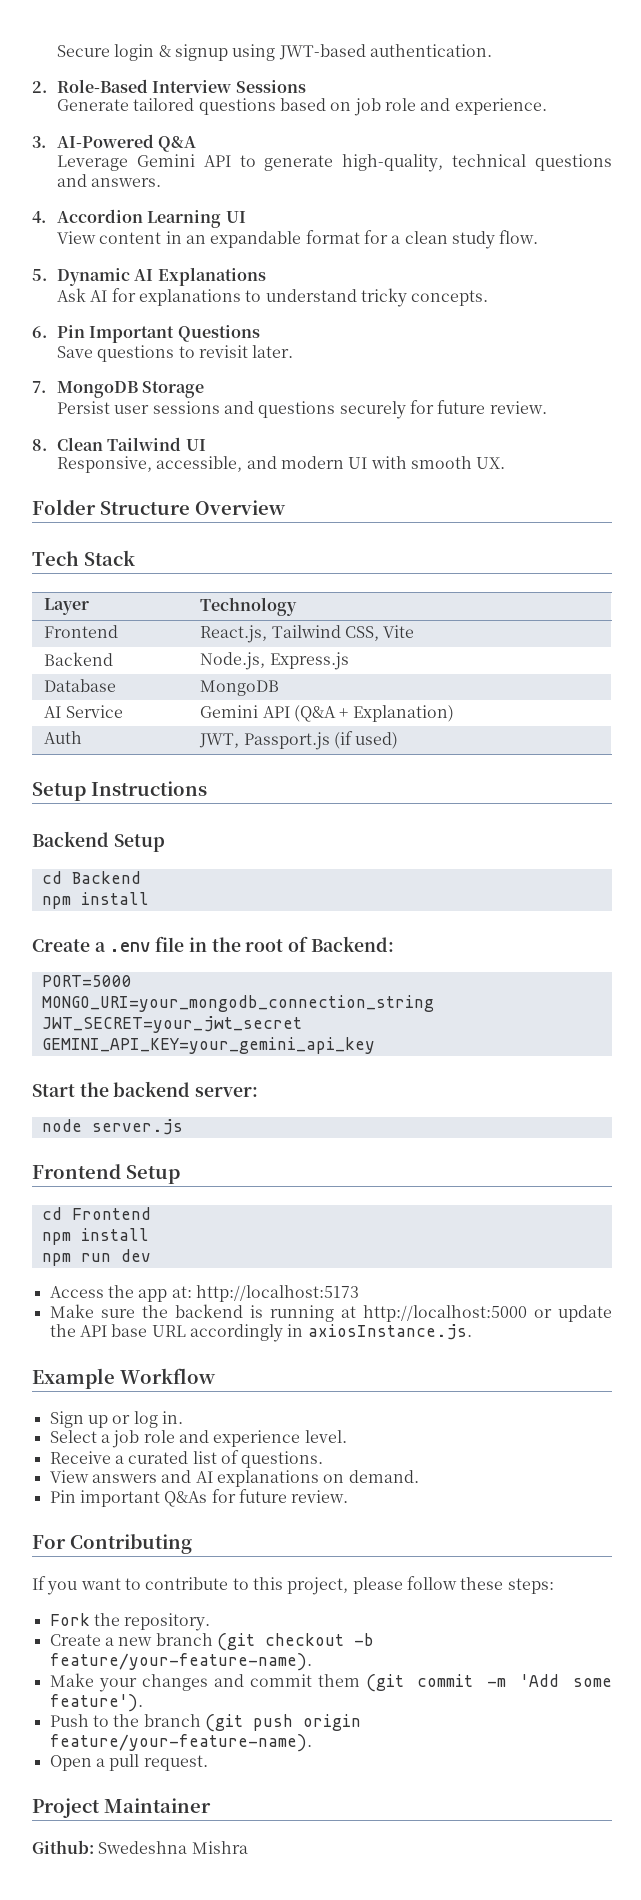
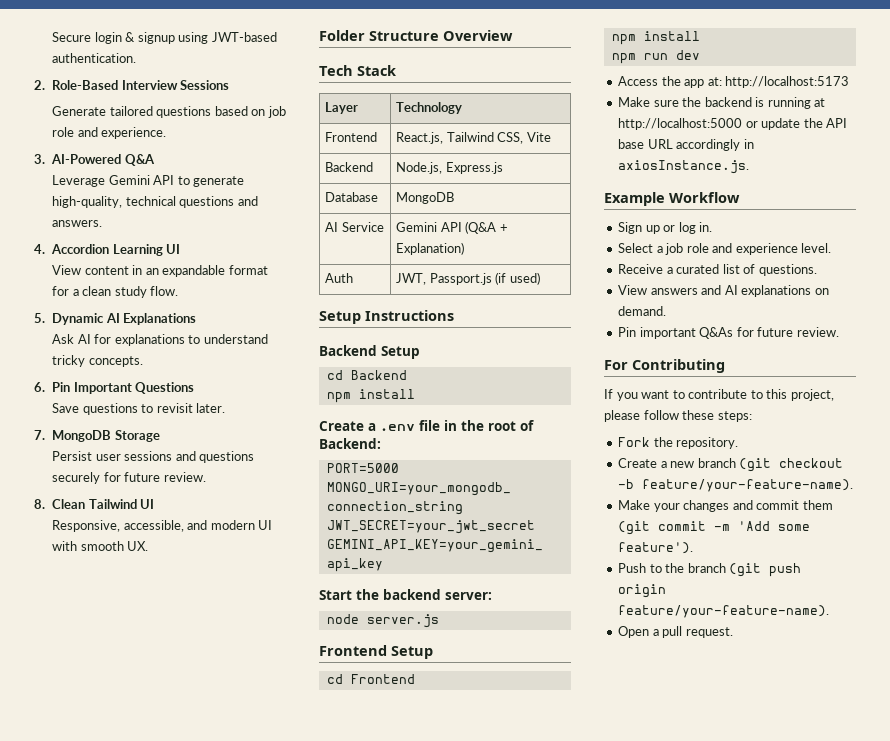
- Project Maintainer
- Github: Swedeshna Mishra

